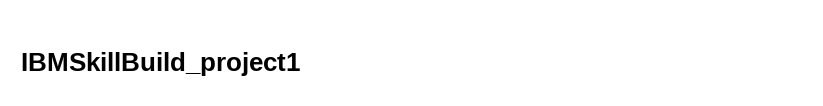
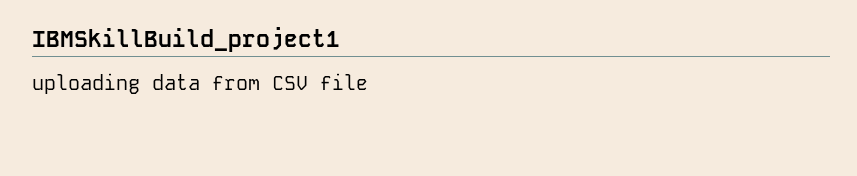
+ uploading data from CSV file

